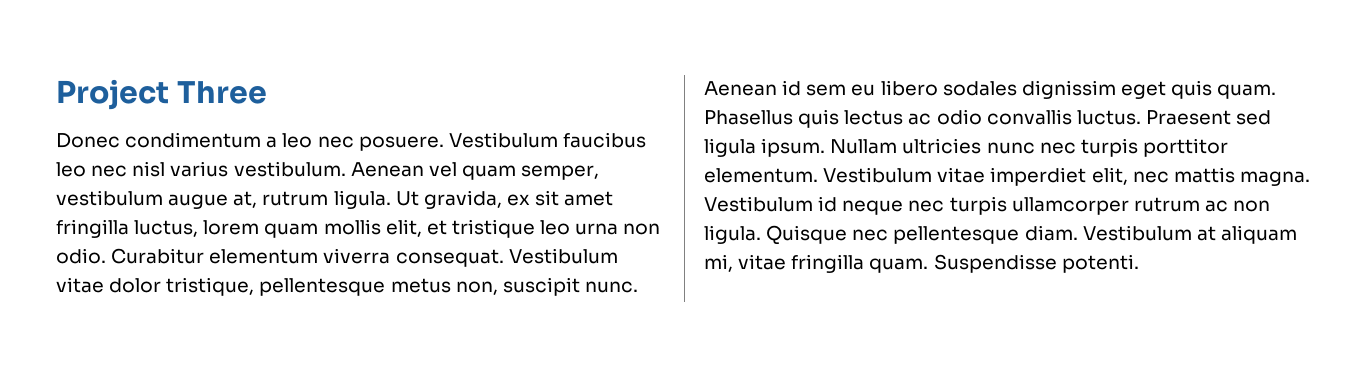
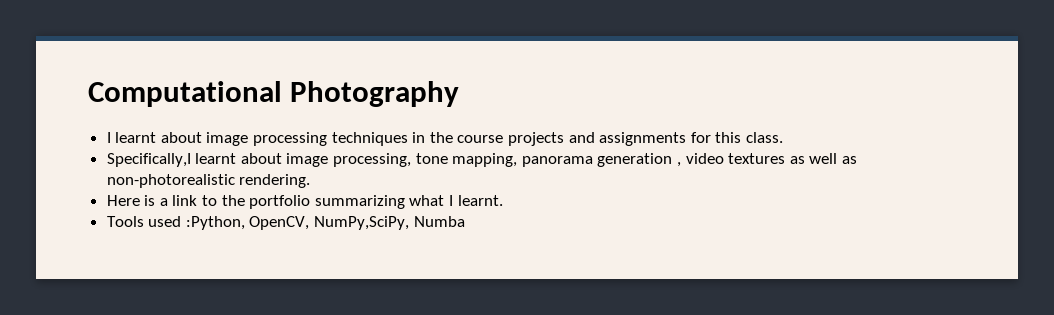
- Project Three
- Donec condimentum a leo nec posuere. Vestibulum faucibus leo nec nisl varius vestibulum. Aenean vel quam semper, vestibulum augue at, rutrum ligula. Ut gravida, ex sit amet fringilla luctus, lorem quam mollis elit, et tristique leo urna non odio. Curabitur elementum viverra consequat. Vestibulum vitae dolor tristique, pellentesque metus non, suscipit nunc. Aenean id sem eu libero sodales dignissim eget quis quam. Phasellus quis lectus ac odio convallis luctus. Praesent sed ligula ipsum. Nullam ultricies nunc nec turpis porttitor elementum. Vestibulum vitae imperdiet elit, nec mattis magna. Vestibulum id neque nec turpis ullamcorper rutrum ac non ligula. Quisque nec pellentesque diam. Vestibulum at aliquam mi, vitae fringilla quam. Suspendisse potenti.
+ Computational Photography
+ I learnt about image processing techniques in the course projects and assignments for this class.
+ Specifically,I learnt about image processing, tone mapping, panorama generation , video textures as well as non-photorealistic rendering.
+ Here is a link to the portfolio summarizing what I learnt.
+ Tools used :Python, OpenCV, NumPy,SciPy, Numba

